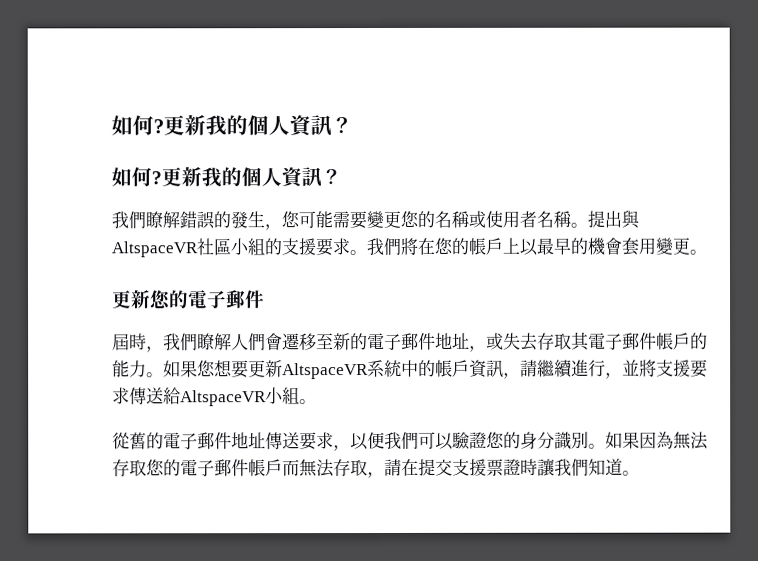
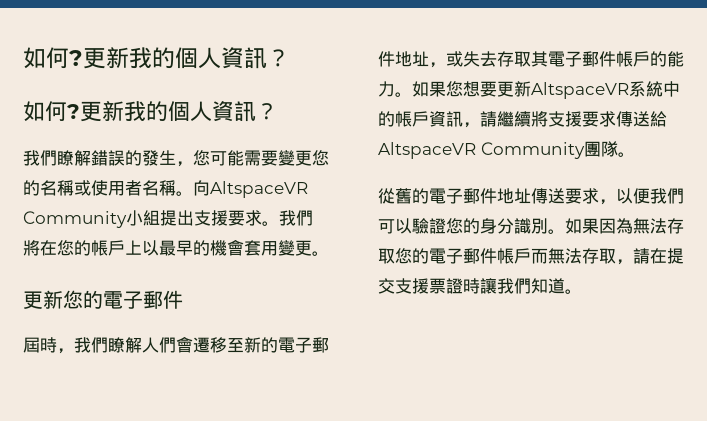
- 提出與AltspaceVR社區小組的支援要求。
+ 向AltspaceVR Community小組提出支援要求。
- 如果您想要更新AltspaceVR系統中的帳戶資訊，請繼續進行，並將支援要求傳送給AltspaceVR小組。
+ 如果您想要更新AltspaceVR系統中的帳戶資訊，請繼續將支援要求傳送給AltspaceVR Community團隊。

